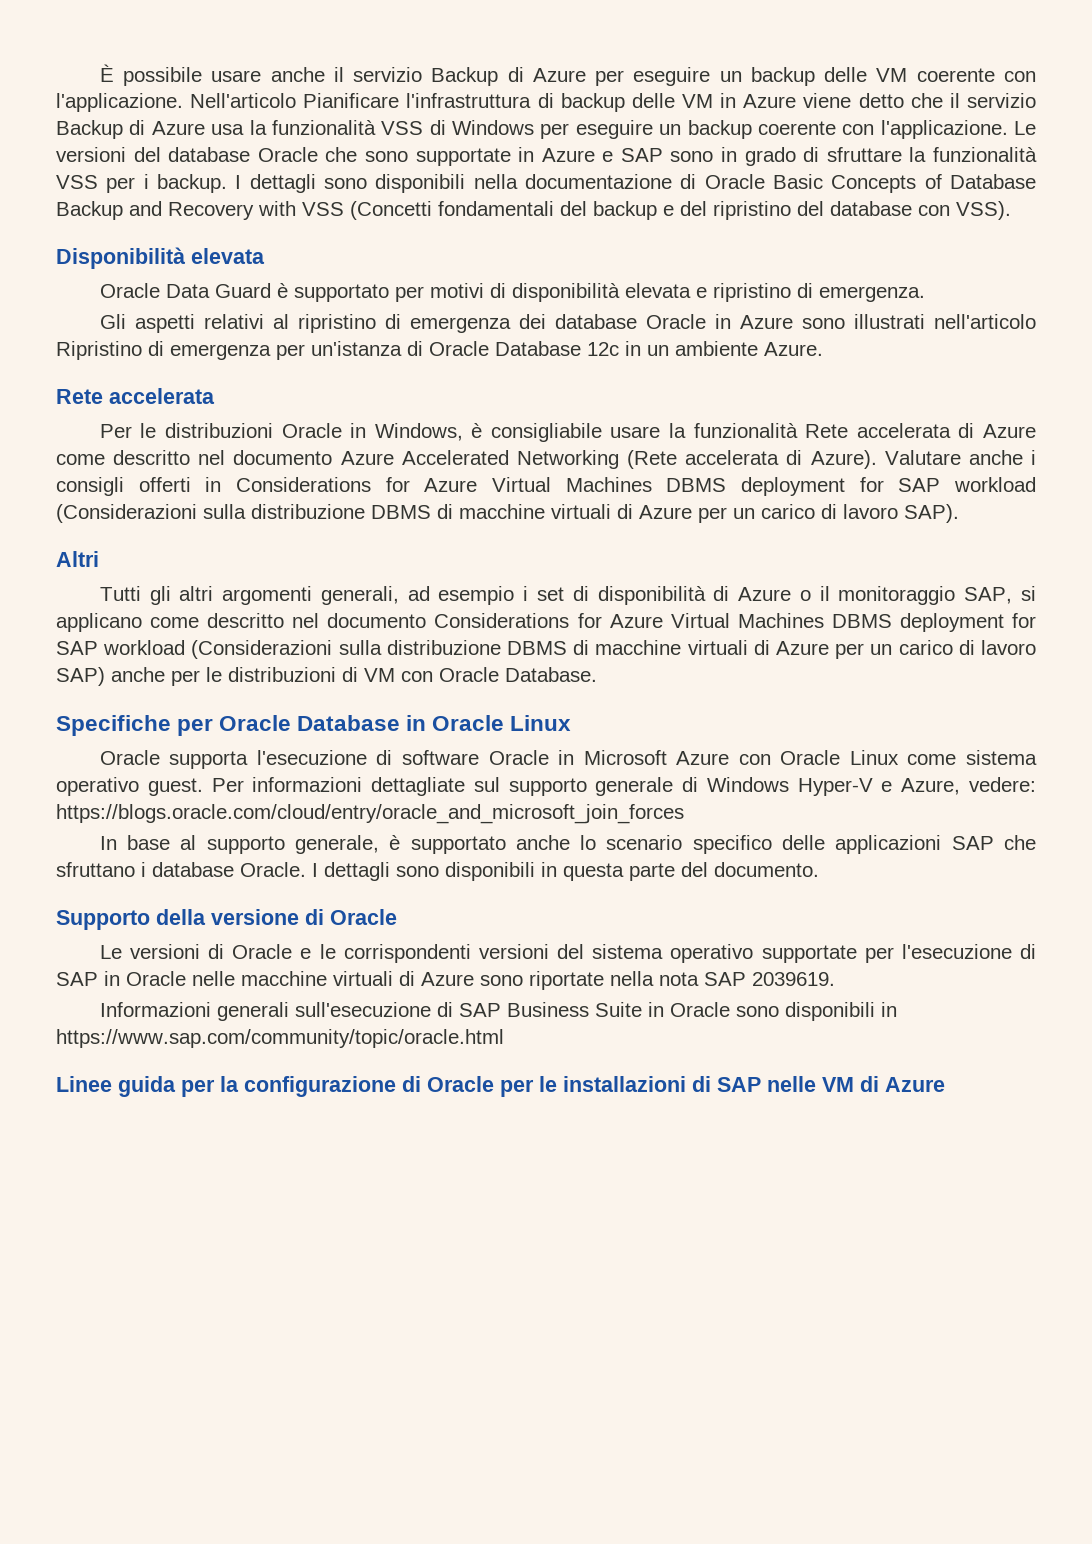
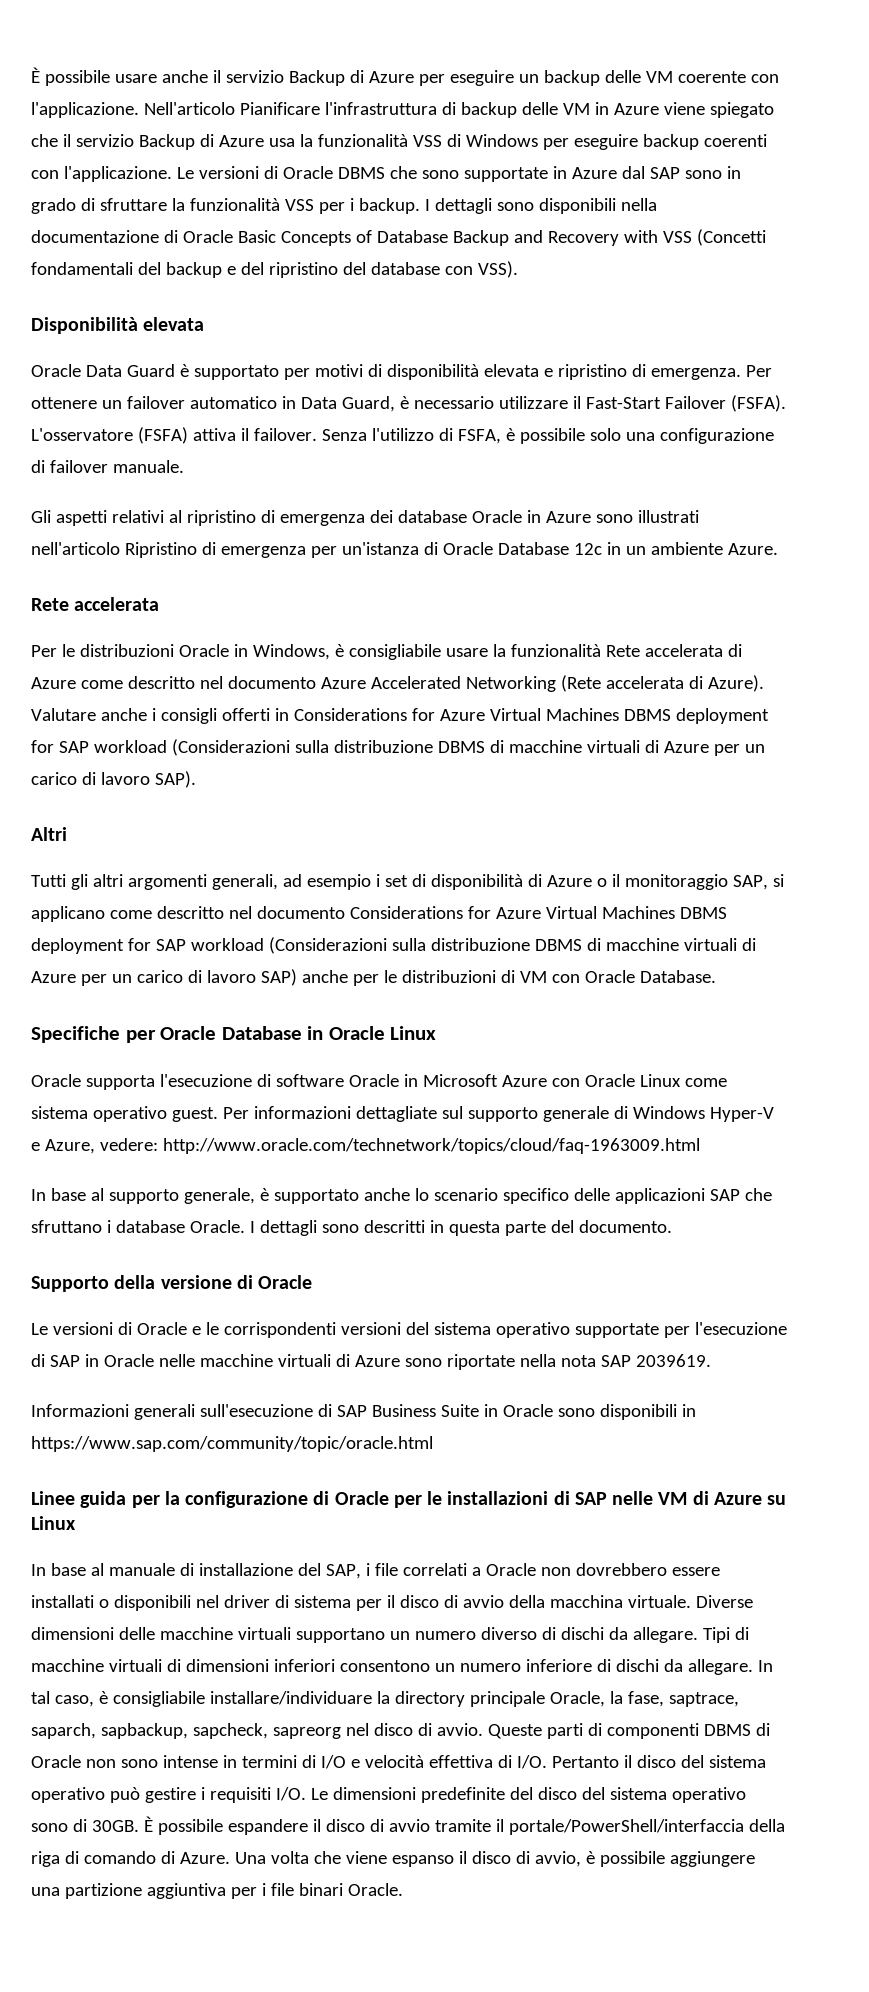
- Nell'articolo Pianificare l'infrastruttura di backup delle VM in Azure viene detto che il servizio Backup di Azure usa la funzionalità VSS di Windows per eseguire un backup coerente con l'applicazione.
+ Nell'articolo Pianificare l'infrastruttura di backup delle VM in Azure viene spiegato che il servizio Backup di Azure usa la funzionalità VSS di Windows per eseguire backup coerenti con l'applicazione.
- Le versioni del database Oracle che sono supportate in Azure e SAP sono in grado di sfruttare la funzionalità VSS per i backup.
+ Le versioni di Oracle DBMS che sono supportate in Azure dal SAP sono in grado di sfruttare la funzionalità VSS per i backup.
+ Per ottenere un failover automatico in Data Guard, è necessario utilizzare il Fast-Start Failover (FSFA). L'osservatore (FSFA) attiva il failover. Senza l'utilizzo di FSFA, è possibile solo una configurazione di failover manuale.
- Per informazioni dettagliate sul supporto generale di Windows Hyper-V e Azure, vedere: https://blogs.oracle.com/cloud/entry/oracle_and_microsoft_join_forces
+ Per informazioni dettagliate sul supporto generale di Windows Hyper-V e Azure, vedere: http://www.oracle.com/technetwork/topics/cloud/faq-1963009.html
- I dettagli sono disponibili in questa parte del documento.
+ I dettagli sono descritti in questa parte del documento.
- Linee guida per la configurazione di Oracle per le installazioni di SAP nelle VM di Azure
+ Linee guida per la configurazione di Oracle per le installazioni di SAP nelle VM di Azure su Linux
+ In base al manuale di installazione del SAP, i file correlati a Oracle non dovrebbero essere installati o disponibili nel driver di sistema per il disco di avvio della macchina virtuale. Diverse dimensioni delle macchine virtuali supportano un numero diverso di dischi da allegare. Tipi di macchine virtuali di dimensioni inferiori consentono un numero inferiore di dischi da allegare. In tal caso, è consigliabile installare/individuare la directory principale Oracle, la fase, saptrace, saparch, sapbackup, sapcheck, sapreorg nel disco di avvio. Queste parti di componenti DBMS di Oracle non sono intense in termini di I/O e velocità effettiva di I/O. Pertanto il disco del sistema operativo può gestire i requisiti I/O. Le dimensioni predefinite del disco del sistema operativo sono di 30GB. È possibile espandere il disco di avvio tramite il portale/PowerShell/interfaccia della riga di comando di Azure. Una volta che viene espanso il disco di avvio, è possibile aggiungere una partizione aggiuntiva per i file binari Oracle.

